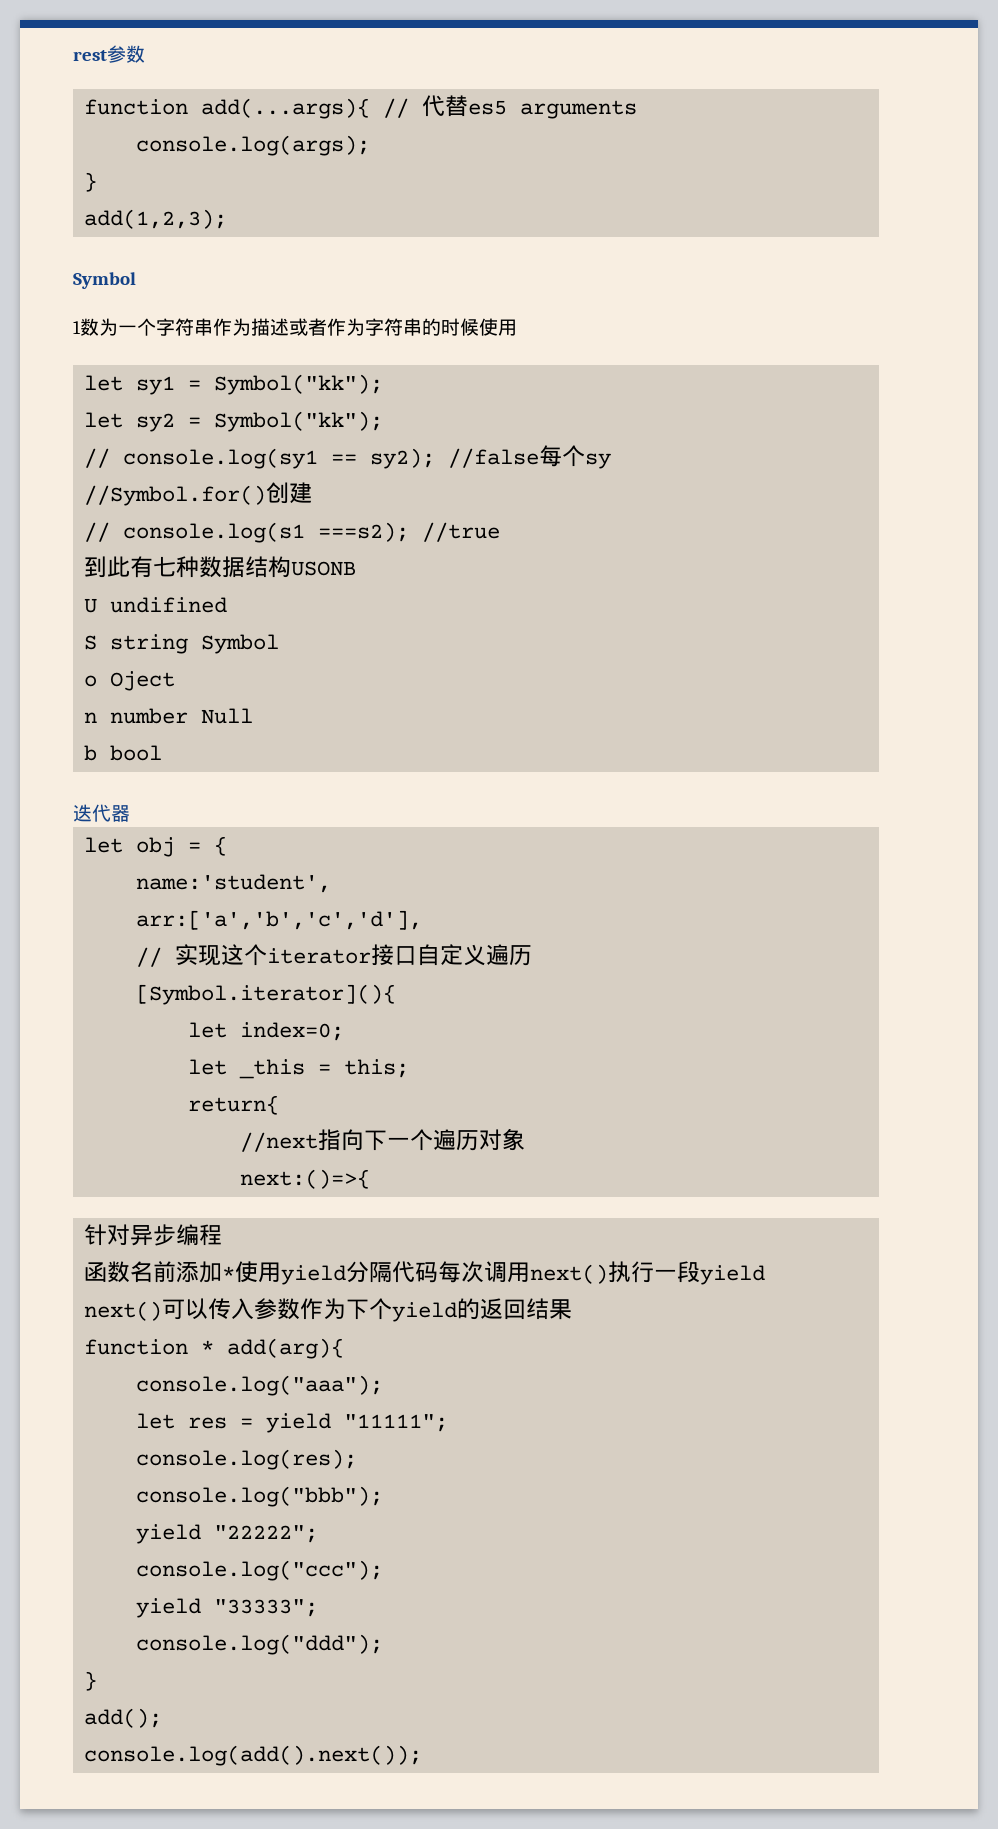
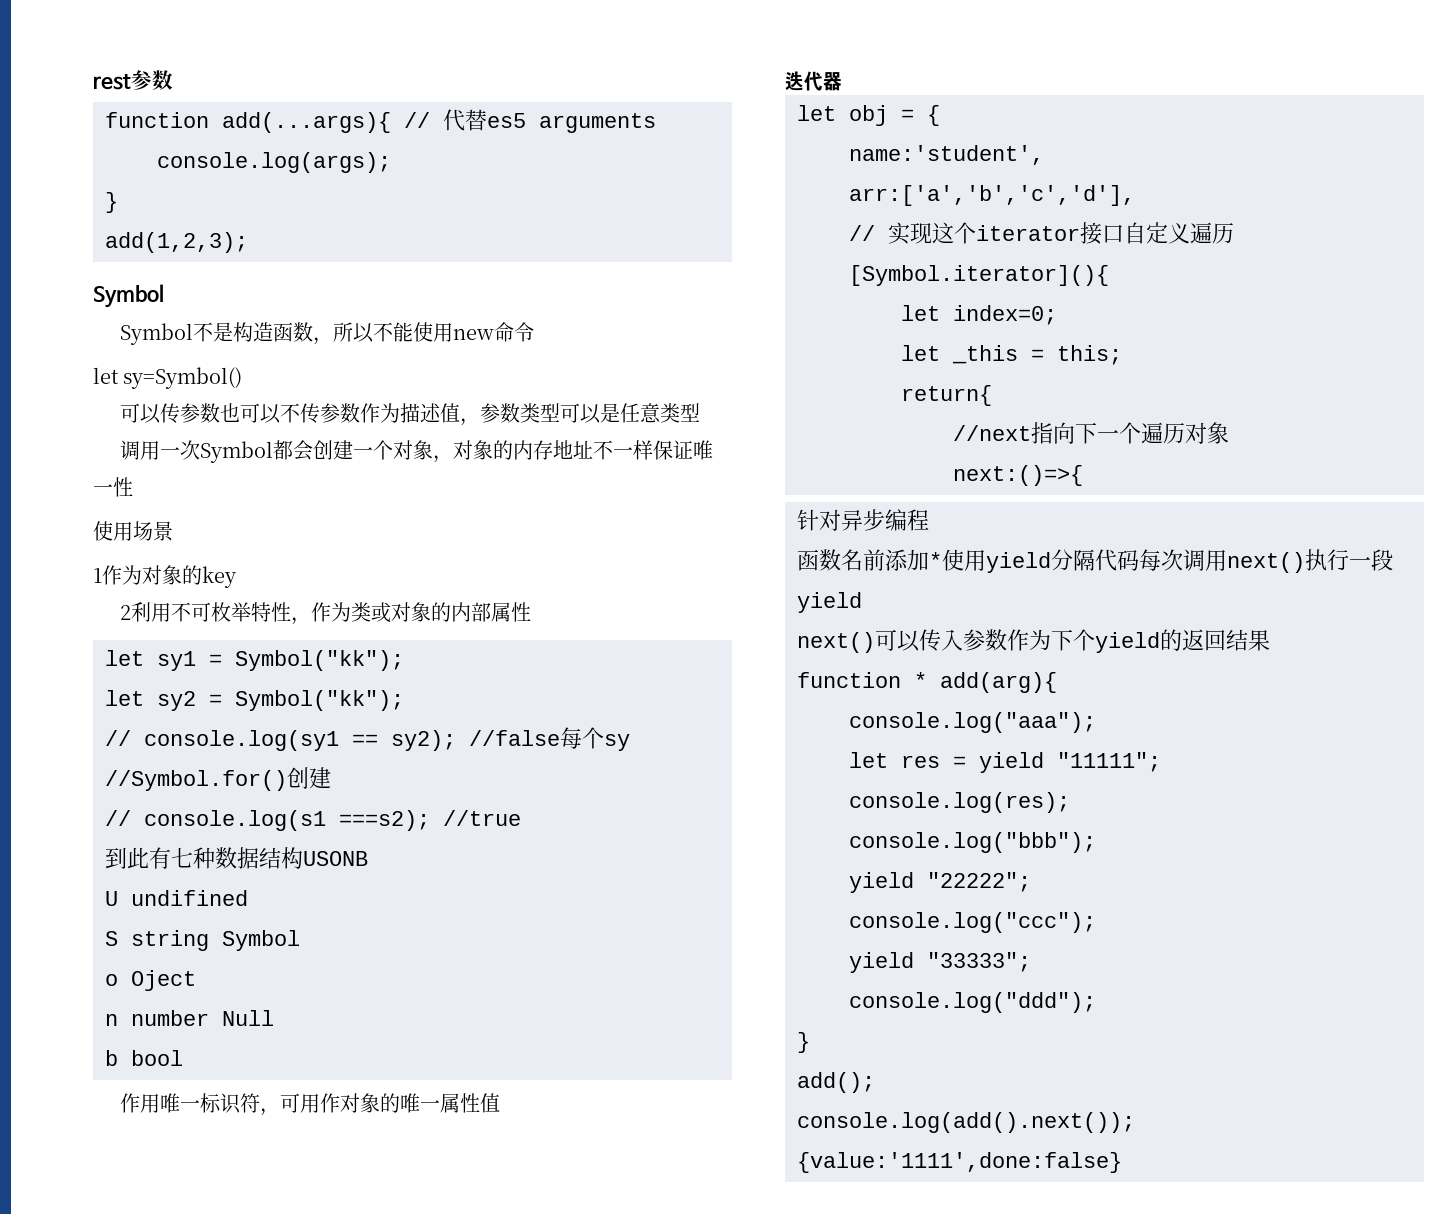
- 1数为一个字符串作为描述或者作为字符串的时候使用
+ Symbol不是构造函数，所以不能使用new命令
+ let sy=Symbol()
+ 可以传参数也可以不传参数作为描述值，参数类型可以是任意类型
+ 调用一次Symbol都会创建一个对象，对象的内存地址不一样保证唯一性
+ 使用场景
+ 1作为对象的key
+ 2利用不可枚举特性，作为类或对象的内部属性
+ 作用唯一标识符，可用作对象的唯一属性值
- console.log(add().next());
+ console.log(add().next()); {value:'1111',done:false}

